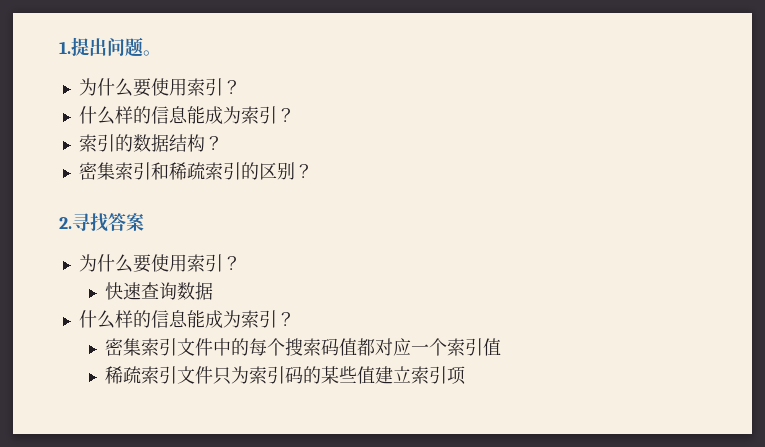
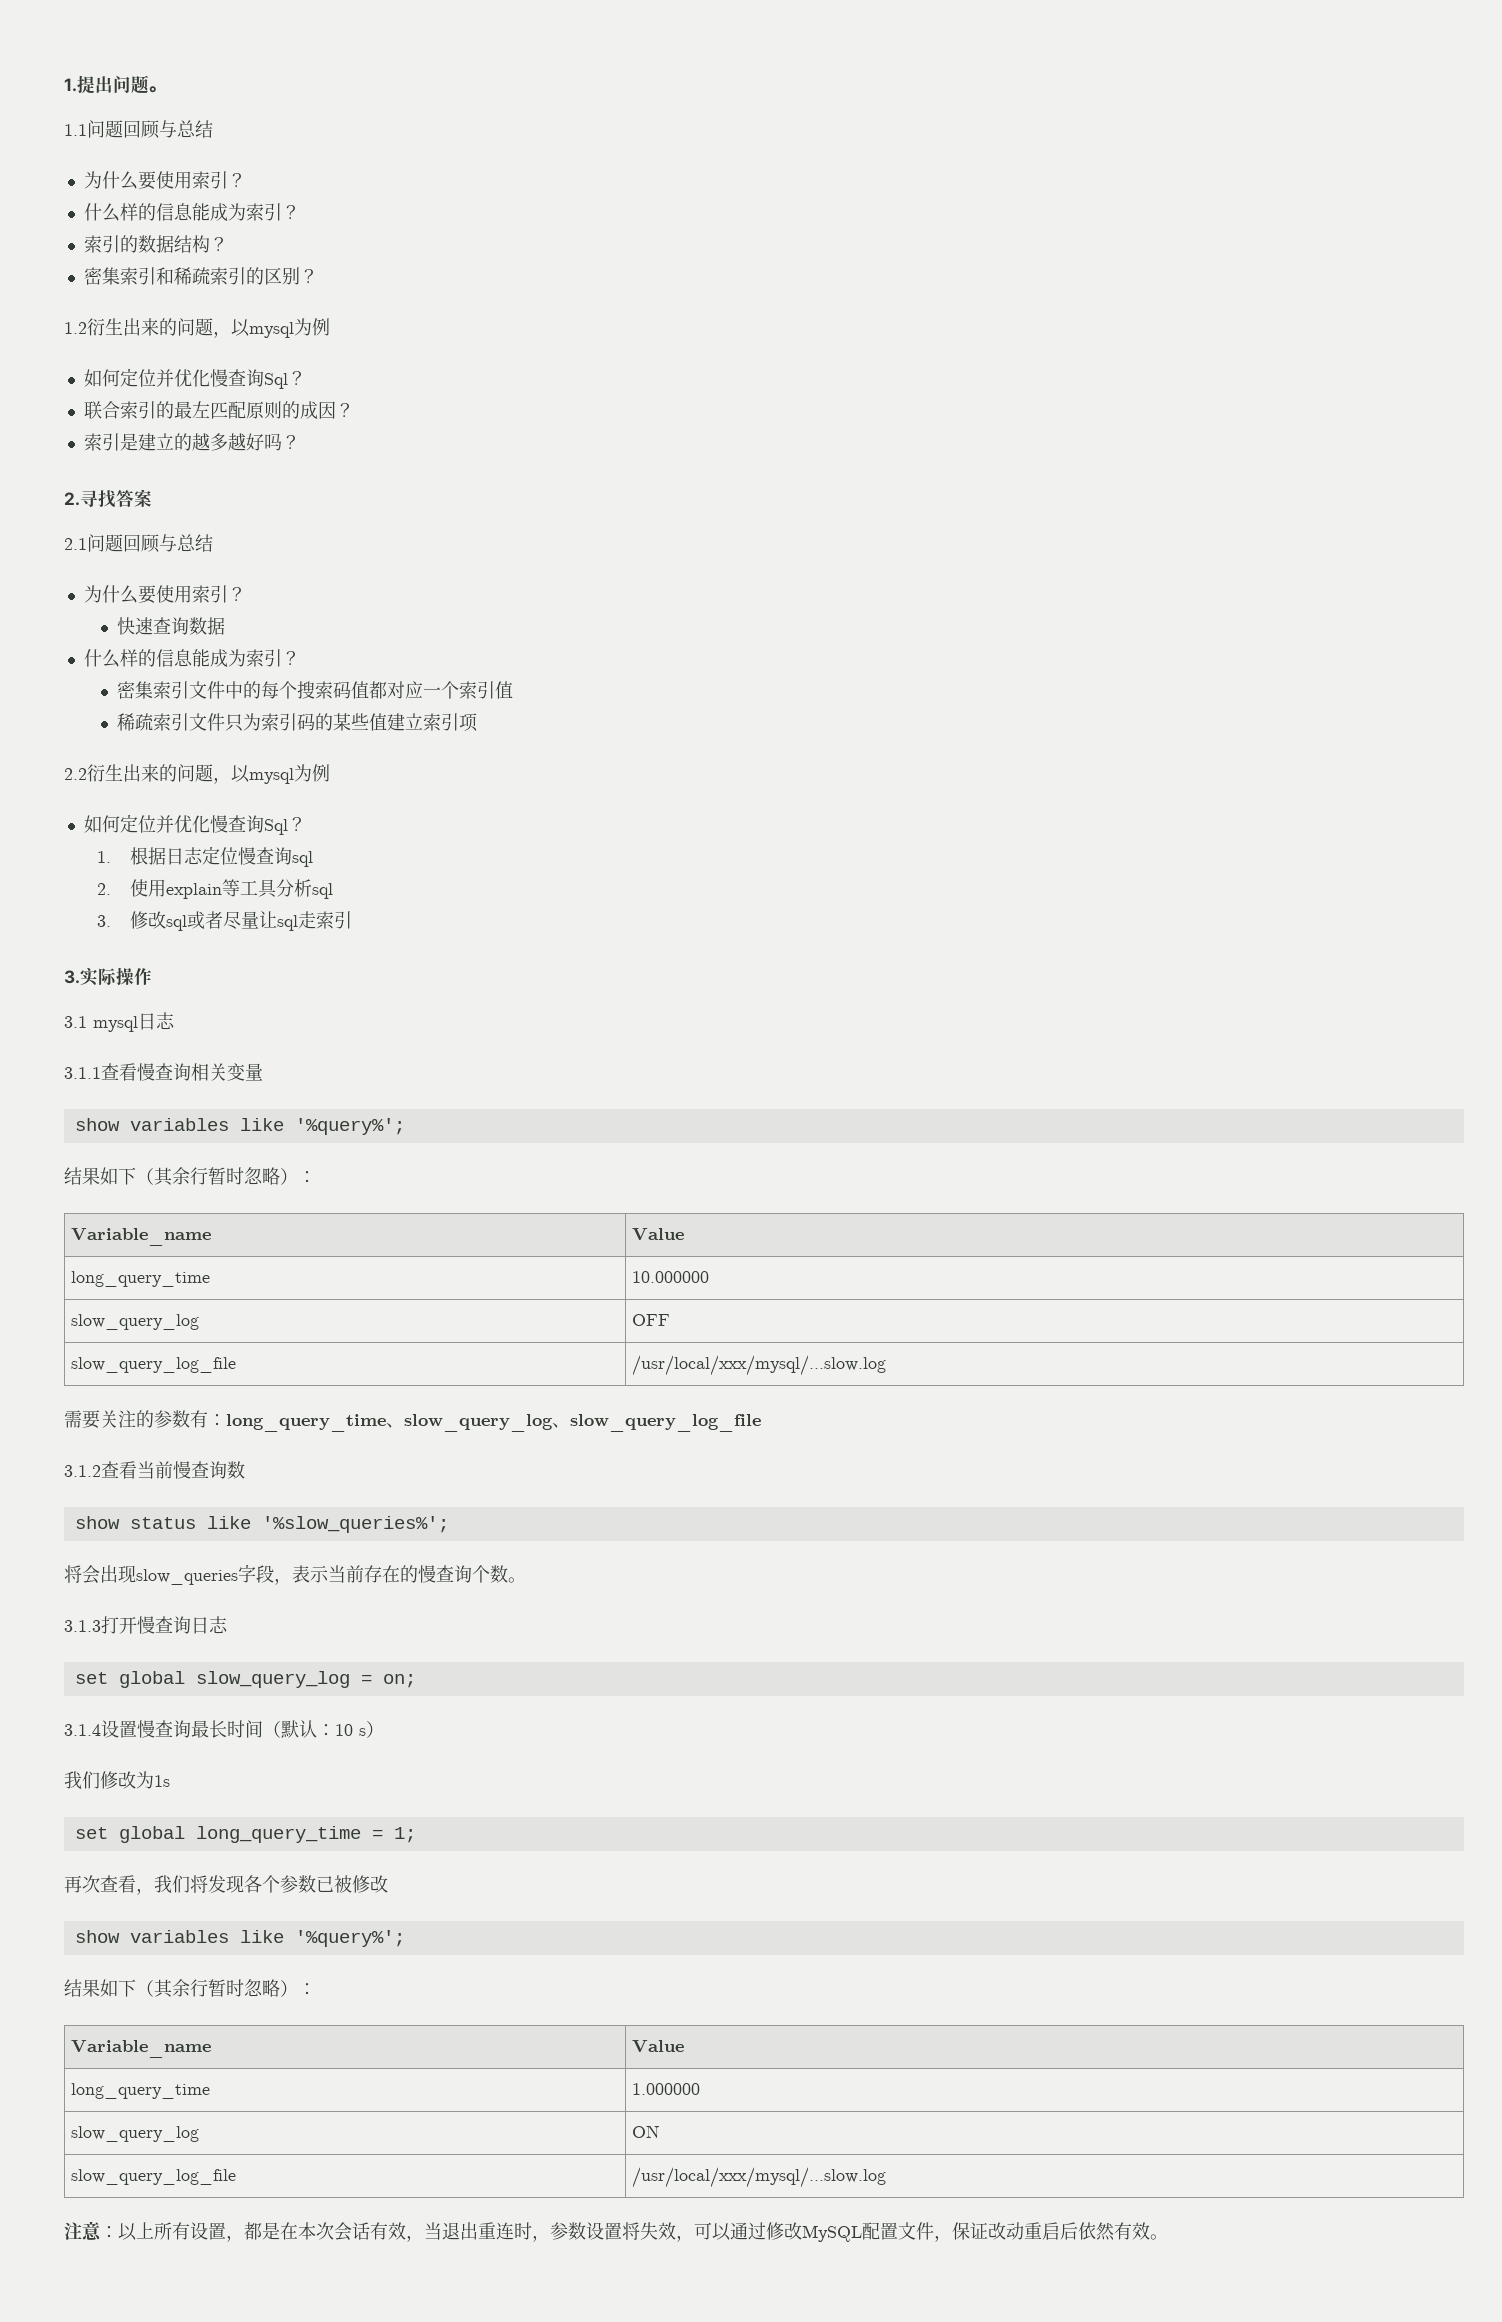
+ 1.1问题回顾与总结
+ 1.2衍生出来的问题，以mysql为例
+ 如何定位并优化慢查询Sql？
+ 联合索引的最左匹配原则的成因？
+ 索引是建立的越多越好吗？
+ 2.1问题回顾与总结
+ 2.2衍生出来的问题，以mysql为例
+ 如何定位并优化慢查询Sql？
+ 1.根据日志定位慢查询sql
+ 2.使用explain等工具分析sql
+ 3.修改sql或者尽量让sql走索引
+ 3.实际操作
+ 3.1 mysql日志
+ 3.1.1查看慢查询相关变量
+ show variables like '%query%';
+ 结果如下（其余行暂时忽略）：
+ Variable_name | Value
+ long_query_time | 10.000000
+ slow_query_log | OFF
+ slow_query_log_file | /usr/local/xxx/mysql/...slow.log
+ 需要关注的参数有：long_query_time、slow_query_log、slow_query_log_file
+ 3.1.2查看当前慢查询数
+ show status like '%slow_queries%';
+ 将会出现slow_queries字段，表示当前存在的慢查询个数。
+ 3.1.3打开慢查询日志
+ set global slow_query_log = on;
+ 3.1.4设置慢查询最长时间（默认：10 s）
+ 我们修改为1s
+ set global long_query_time = 1;
+ 再次查看，我们将发现各个参数已被修改
+ show variables like '%query%';
+ 结果如下（其余行暂时忽略）：
+ Variable_name | Value
+ long_query_time | 1.000000
+ slow_query_log | ON
+ slow_query_log_file | /usr/local/xxx/mysql/...slow.log
+ 注意：以上所有设置，都是在本次会话有效，当退出重连时，参数设置将失效，可以通过修改MySQL配置文件，保证改动重启后依然有效。

